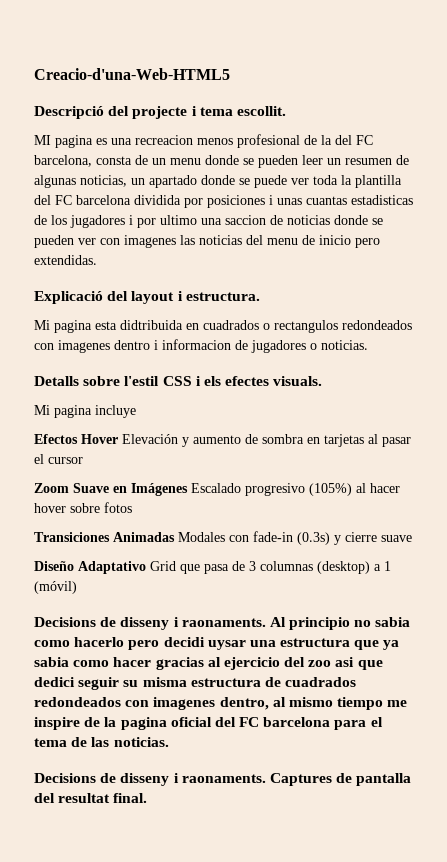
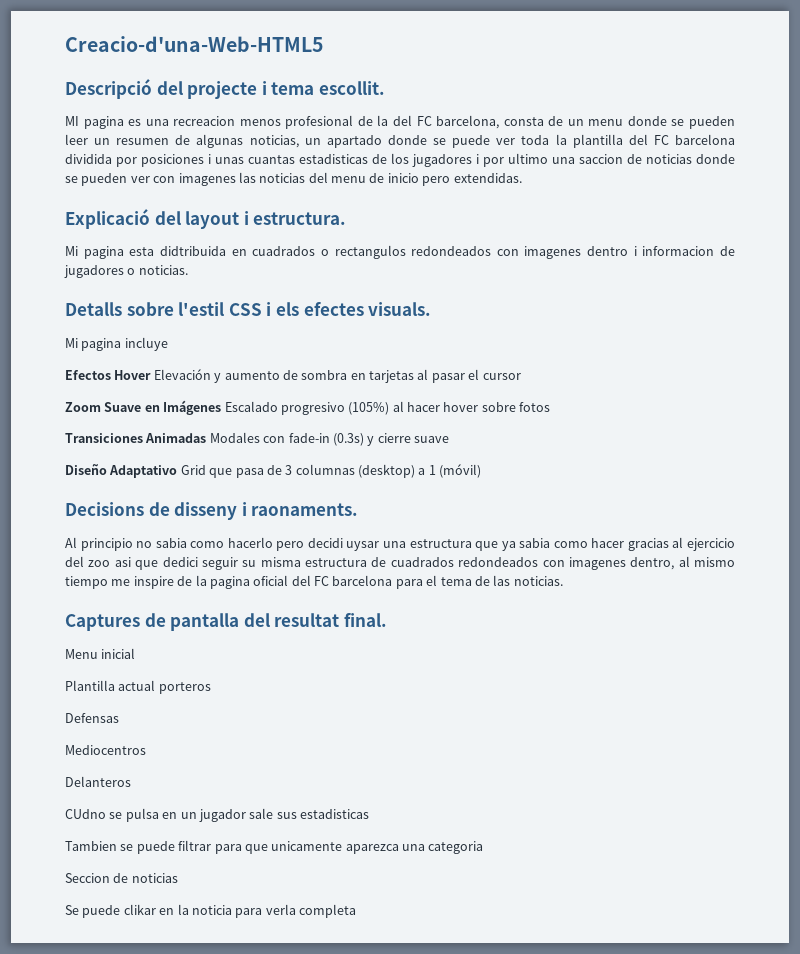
- Decisions de disseny i raonaments. Al principio no sabia como hacerlo pero decidi uysar una estructura que ya sabia como hacer gracias al ejercicio del zoo asi que dedici seguir su misma estructura de cuadrados redondeados con imagenes dentro, al mismo tiempo me inspire de la pagina oficial del FC barcelona para el tema de las noticias.
- Decisions de disseny i raonaments. Captures de pantalla del resultat final.
+ Decisions de disseny i raonaments.
+ Al principio no sabia como hacerlo pero decidi uysar una estructura que ya sabia como hacer gracias al ejercicio del zoo asi que dedici seguir su misma estructura de cuadrados redondeados con imagenes dentro, al mismo tiempo me inspire de la pagina oficial del FC barcelona para el tema de las noticias.
+ Captures de pantalla del resultat final.
+ Menu inicial
+ Plantilla actual porteros
+ Defensas
+ Mediocentros
+ Delanteros
+ CUdno se pulsa en un jugador sale sus estadisticas
+ Tambien se puede filtrar para que unicamente aparezca una categoria
+ Seccion de noticias
+ Se puede clikar en la noticia para verla completa

